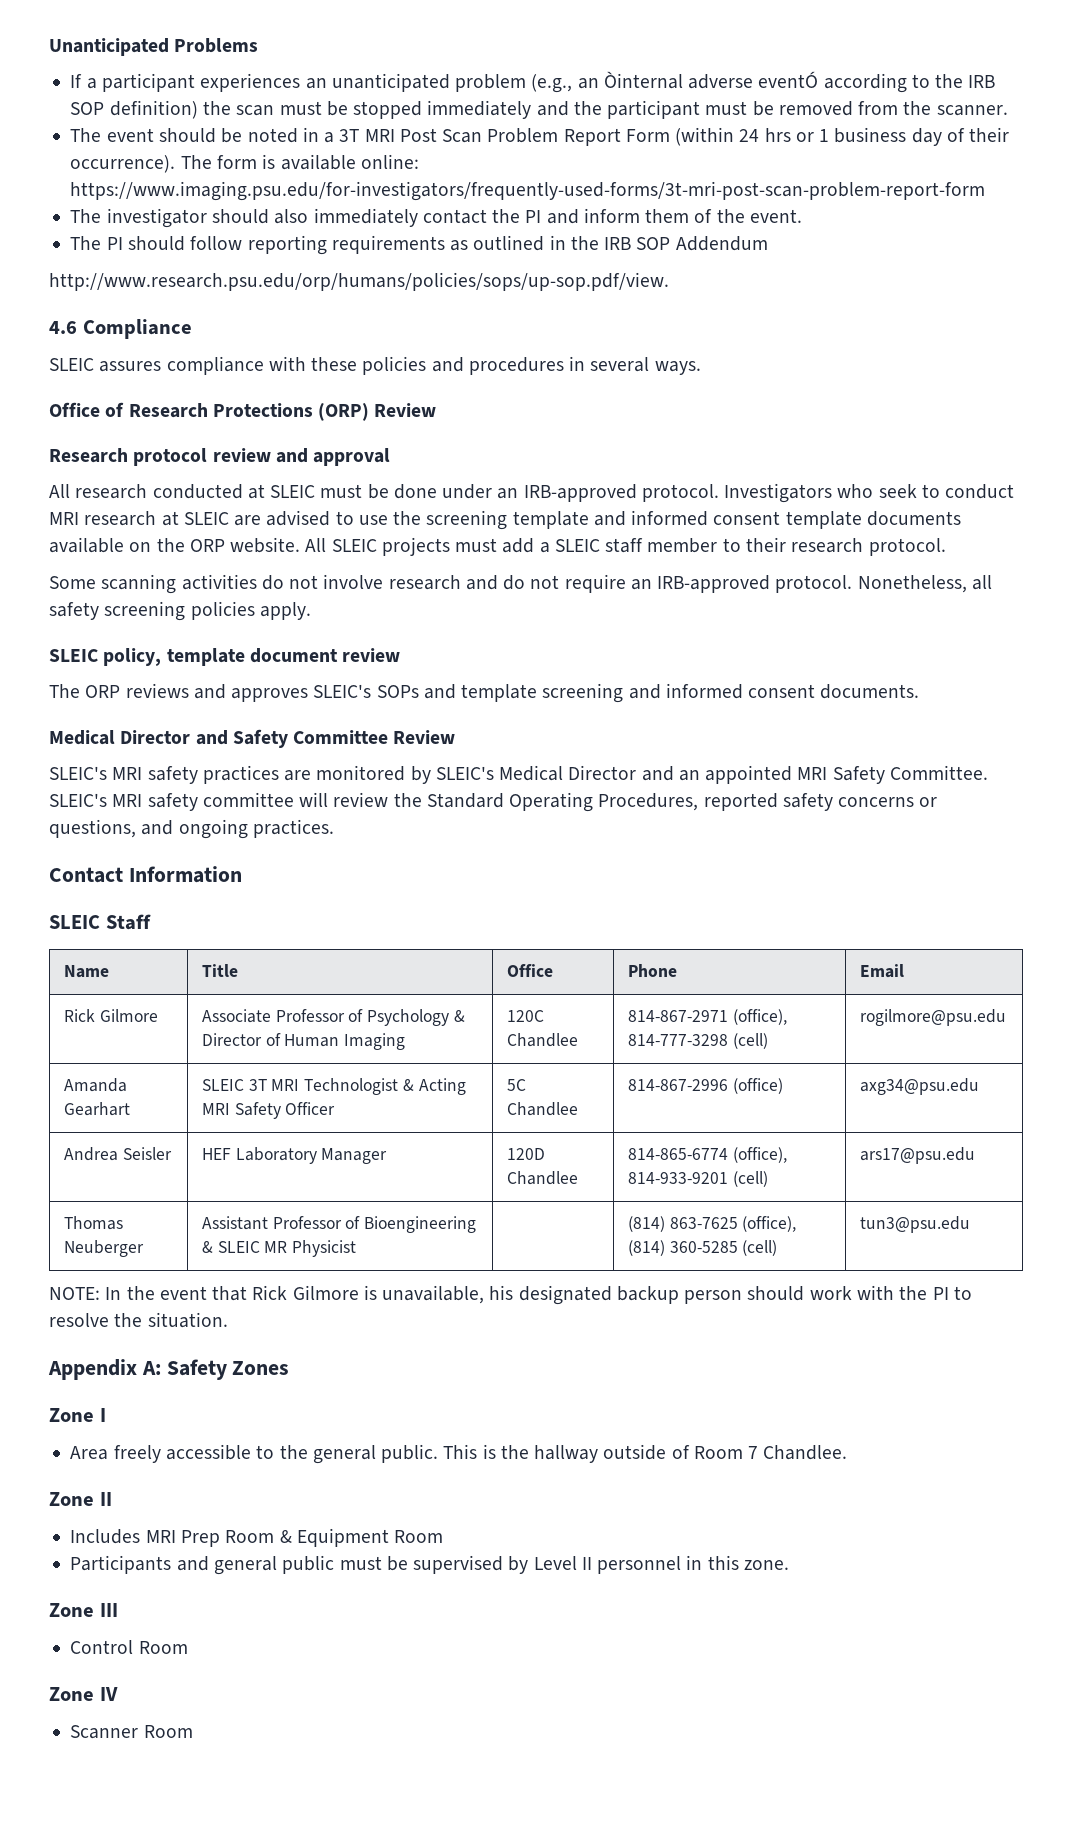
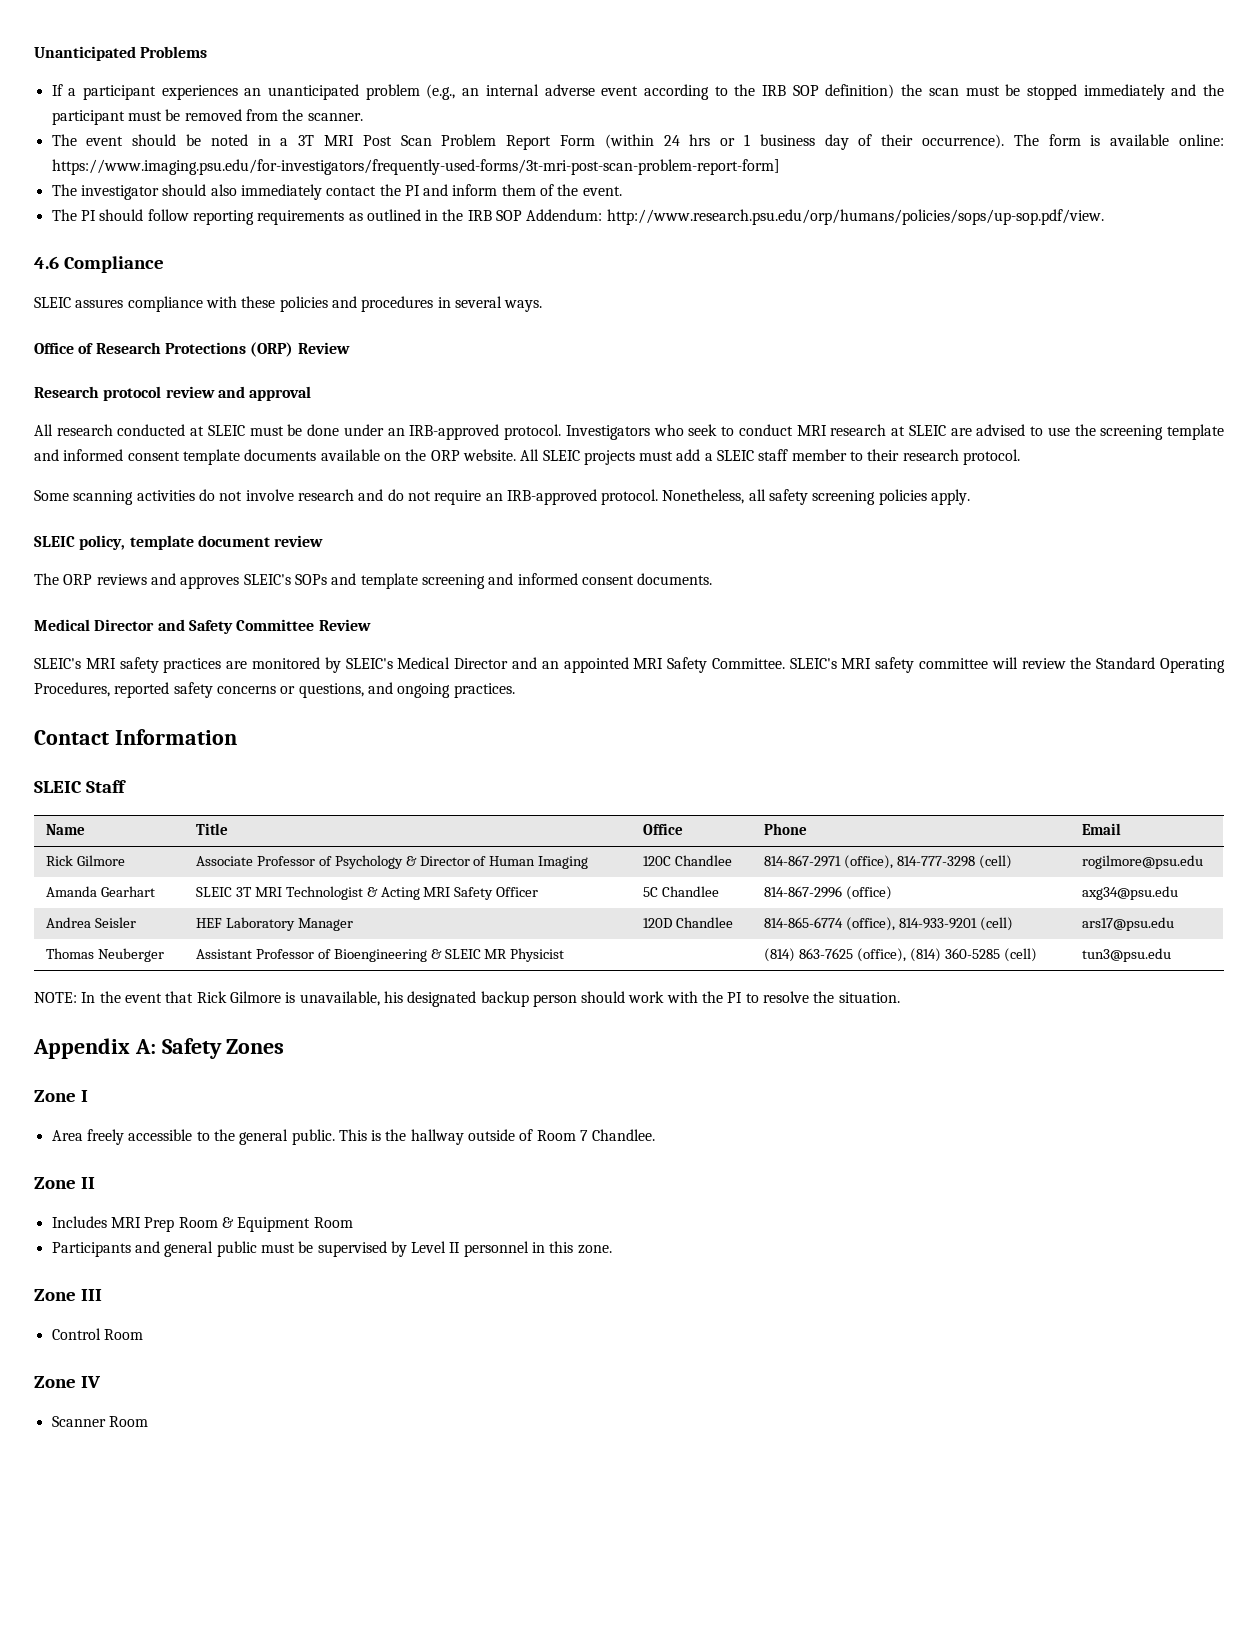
- If a participant experiences an unanticipated problem (e.g., an Òinternal adverse eventÓ according to the IRB SOP definition) the scan must be stopped immediately and the participant must be removed from the scanner.
+ If a participant experiences an unanticipated problem (e.g., an internal adverse event according to the IRB SOP definition) the scan must be stopped immediately and the participant must be removed from the scanner.
- The form is available online: https://www.imaging.psu.edu/for-investigators/frequently-used-forms/3t-mri-post-scan-problem-report-form
+ The form is available online: https://www.imaging.psu.edu/for-investigators/frequently-used-forms/3t-mri-post-scan-problem-report-form]
- The PI should follow reporting requirements as outlined in the IRB SOP Addendum
- http://www.research.psu.edu/orp/humans/policies/sops/up-sop.pdf/view.
+ The PI should follow reporting requirements as outlined in the IRB SOP Addendum: http://www.research.psu.edu/orp/humans/policies/sops/up-sop.pdf/view.

